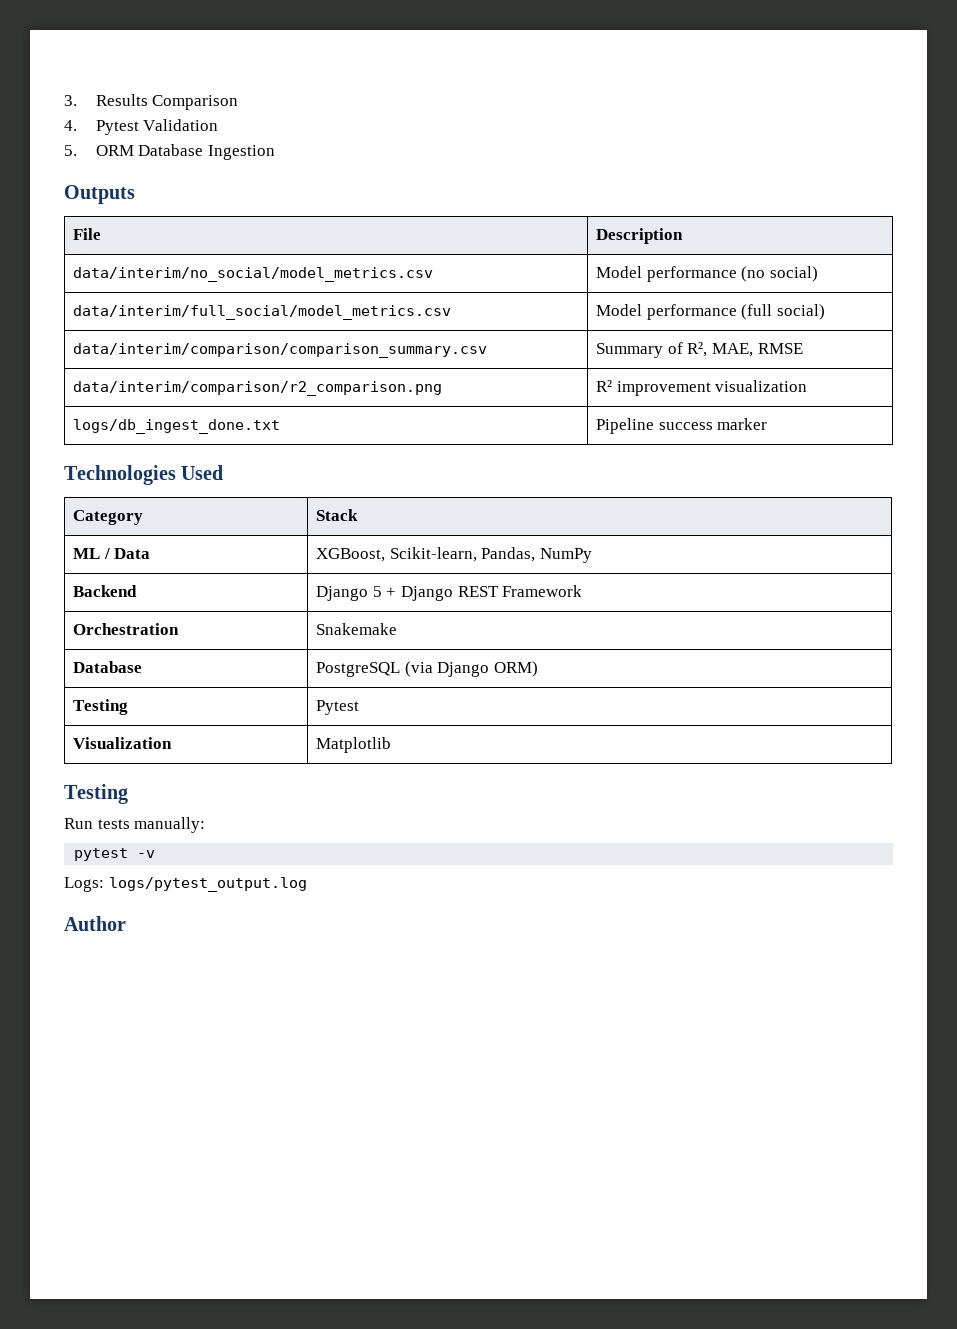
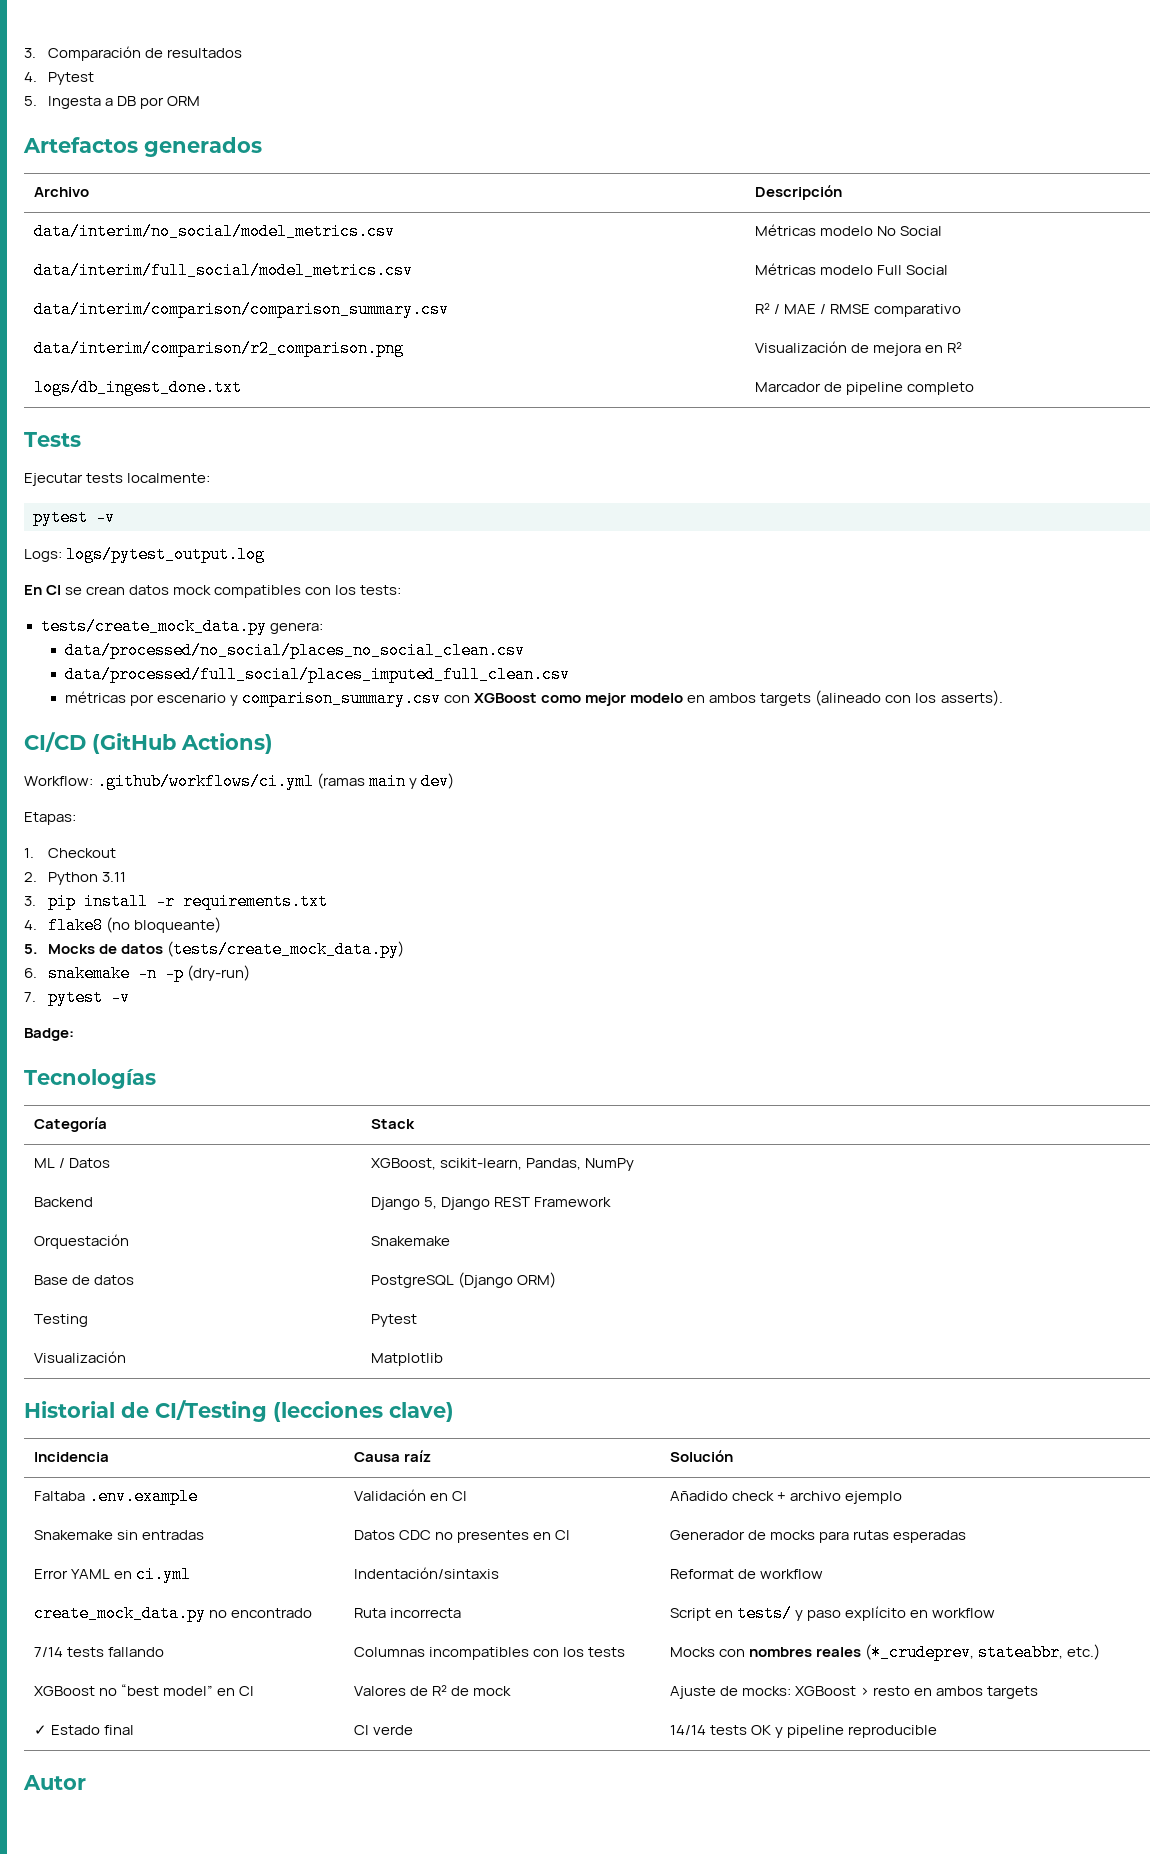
- 3. Results Comparison
+ 3. Comparación de resultados
- 4. Pytest Validation
- 5. ORM Database Ingestion
- Outputs
- File | Description
- data/interim/no_social/model_metrics.csv | Model performance (no social)
- data/interim/full_social/model_metrics.csv | Model performance (full social)
- data/interim/comparison/comparison_summary.csv | Summary of R², MAE, RMSE
+ 4. Pytest
+ 5. Ingesta a DB por ORM
+ Artefactos generados
+ Archivo | Descripción
+ data/interim/no_social/model_metrics.csv | Métricas modelo No Social
+ data/interim/full_social/model_metrics.csv | Métricas modelo Full Social
+ data/interim/comparison/comparison_summary.csv | R² / MAE / RMSE comparativo
- data/interim/comparison/r2_comparison.png | R² improvement visualization
+ data/interim/comparison/r2_comparison.png | Visualización de mejora en R²
- logs/db_ingest_done.txt | Pipeline success marker
- Technologies Used
- Category | Stack
- ML / Data | XGBoost, Scikit-learn, Pandas, NumPy
- Backend | Django 5 + Django REST Framework
- Orchestration | Snakemake
- Database | PostgreSQL (via Django ORM)
- Testing | Pytest
- Visualization | Matplotlib
- Testing
- Run tests manually:
+ logs/db_ingest_done.txt | Marcador de pipeline completo
+ Tests
+ Ejecutar tests localmente:
  pytest -v
  Logs: logs/pytest_output.log
- Author
+ En CI se crean datos mock compatibles con los tests:
+ tests/create_mock_data.py genera:
+ data/processed/no_social/places_no_social_clean.csv
+ data/processed/full_social/places_imputed_full_clean.csv
+ métricas por escenario y comparison_summary.csv con XGBoost como mejor modelo en ambos targets (alineado con los asserts).
+ CI/CD (GitHub Actions)
+ Workflow: .github/workflows/ci.yml (ramas main y dev)
+ Etapas:
+ 1. Checkout
+ 2. Python 3.11
+ 3. pip install -r requirements.txt
+ 4. flake8 (no bloqueante)
+ 5. Mocks de datos (tests/create_mock_data.py)
+ 6. snakemake -n -p (dry-run)
+ 7. pytest -v
+ Badge:
+ Tecnologías
+ Categoría | Stack
+ ML / Datos | XGBoost, scikit-learn, Pandas, NumPy
+ Backend | Django 5, Django REST Framework
+ Orquestación | Snakemake
+ Base de datos | PostgreSQL (Django ORM)
+ Testing | Pytest
+ Visualización | Matplotlib
+ Historial de CI/Testing (lecciones clave)
+ Incidencia | Causa raíz | Solución
+ Faltaba .env.example | Validación en CI | Añadido check + archivo ejemplo
+ Snakemake sin entradas | Datos CDC no presentes en CI | Generador de mocks para rutas esperadas
+ Error YAML en ci.yml | Indentación/sintaxis | Reformat de workflow
+ create_mock_data.py no encontrado | Ruta incorrecta | Script en tests/ y paso explícito en workflow
+ 7/14 tests fallando | Columnas incompatibles con los tests | Mocks con nombres reales (*_crudeprev, stateabbr, etc.)
+ XGBoost no “best model” en CI | Valores de R² de mock | Ajuste de mocks: XGBoost > resto en ambos targets
+ ✓ Estado final | CI verde | 14/14 tests OK y pipeline reproducible
+ Autor

